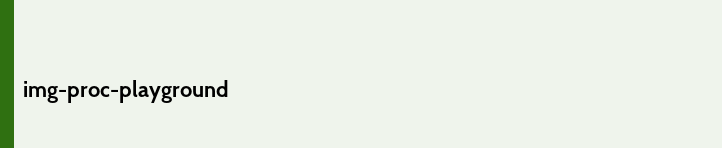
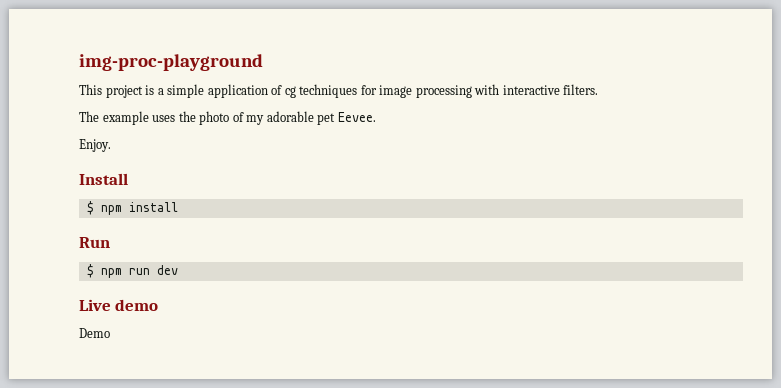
+ This project is a simple application of cg techniques for image processing with interactive filters.
+ The example uses the photo of my adorable pet Eevee.
+ Enjoy.
+ Install
+ $ npm install
+ Run
+ $ npm run dev
+ Live demo
+ Demo

